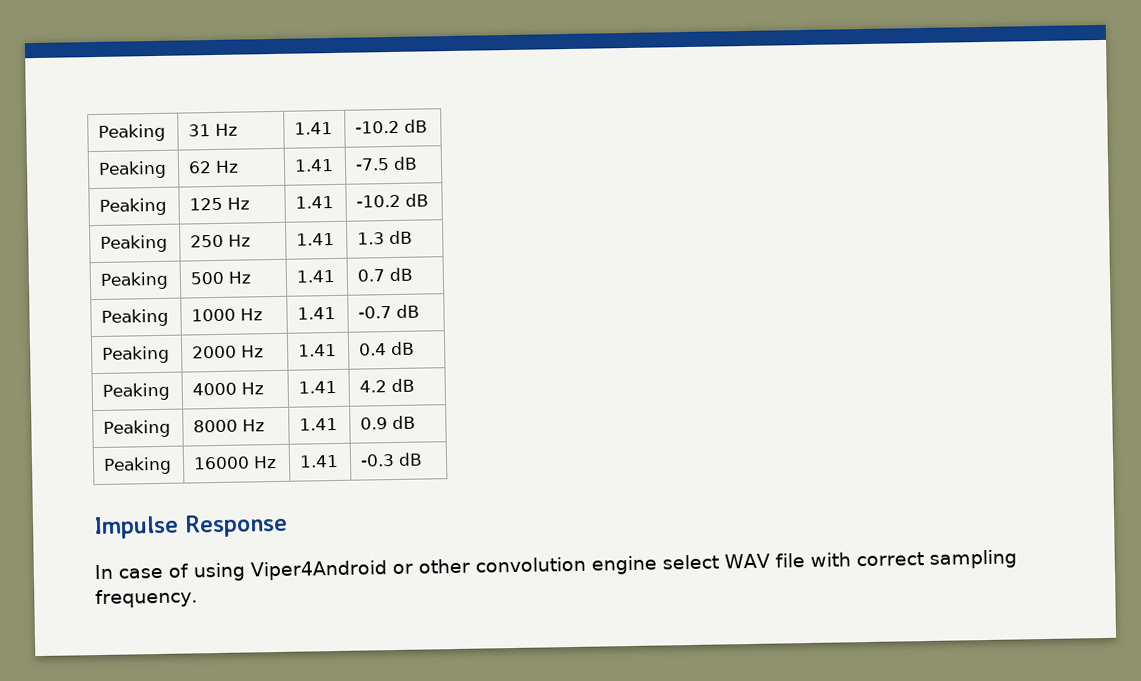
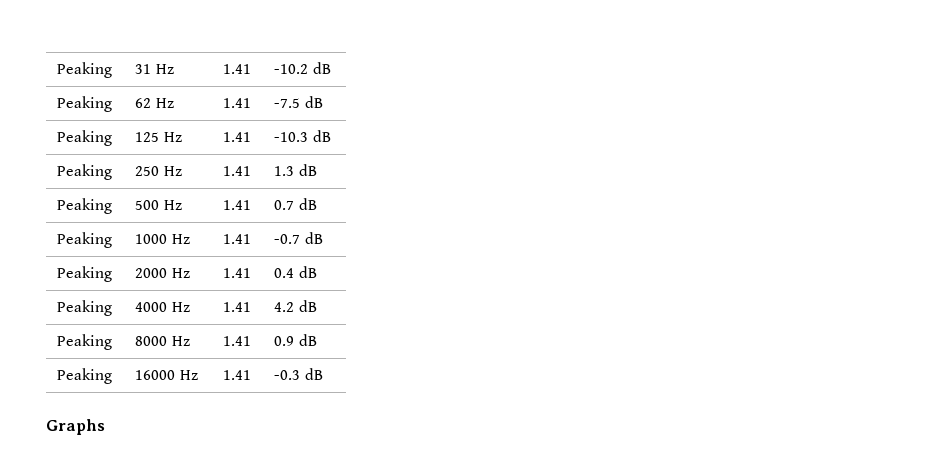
- Peaking | 125 Hz | 1.41 | -10.2 dB
+ Peaking | 125 Hz | 1.41 | -10.3 dB
- Impulse Response
- In case of using Viper4Android or other convolution engine select WAV file with correct sampling frequency.
+ Graphs

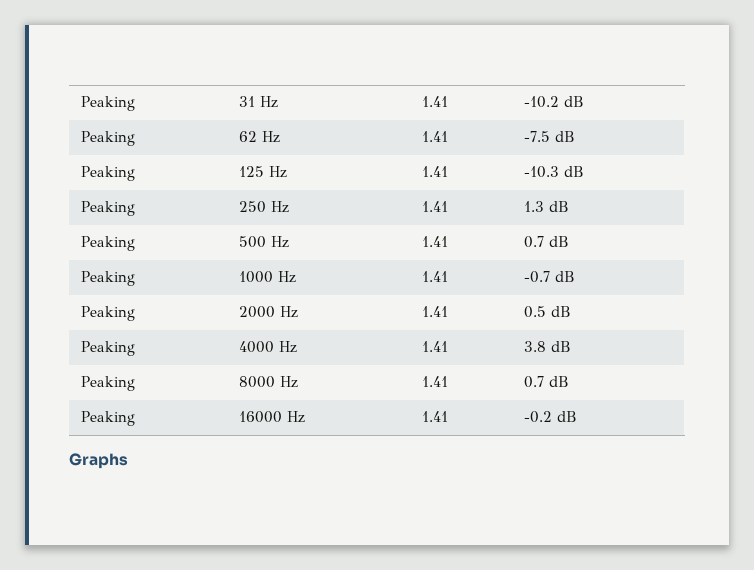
- Peaking | 2000 Hz | 1.41 | 0.4 dB
+ Peaking | 2000 Hz | 1.41 | 0.5 dB
- Peaking | 4000 Hz | 1.41 | 4.2 dB
+ Peaking | 4000 Hz | 1.41 | 3.8 dB
- Peaking | 8000 Hz | 1.41 | 0.9 dB
+ Peaking | 8000 Hz | 1.41 | 0.7 dB
- Peaking | 16000 Hz | 1.41 | -0.3 dB
+ Peaking | 16000 Hz | 1.41 | -0.2 dB

